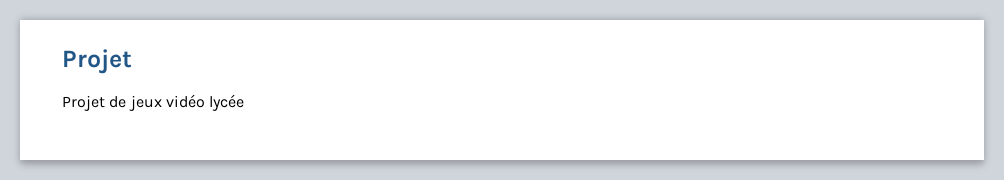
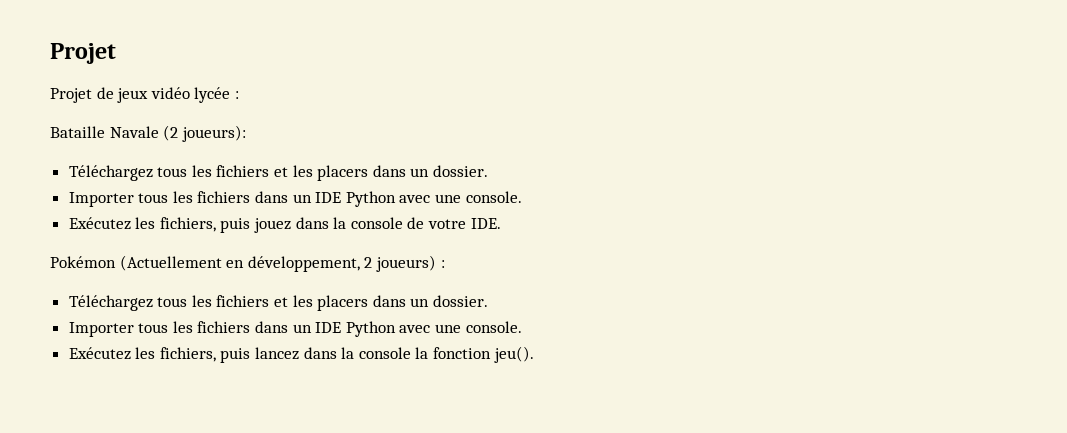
- Projet de jeux vidéo lycée
+ Projet de jeux vidéo lycée :
+ Bataille Navale (2 joueurs):
+ Téléchargez tous les fichiers et les placers dans un dossier.
+ Importer tous les fichiers dans un IDE Python avec une console.
+ Exécutez les fichiers, puis jouez dans la console de votre IDE.
+ Pokémon (Actuellement en développement, 2 joueurs) :
+ Téléchargez tous les fichiers et les placers dans un dossier.
+ Importer tous les fichiers dans un IDE Python avec une console.
+ Exécutez les fichiers, puis lancez dans la console la fonction jeu().

